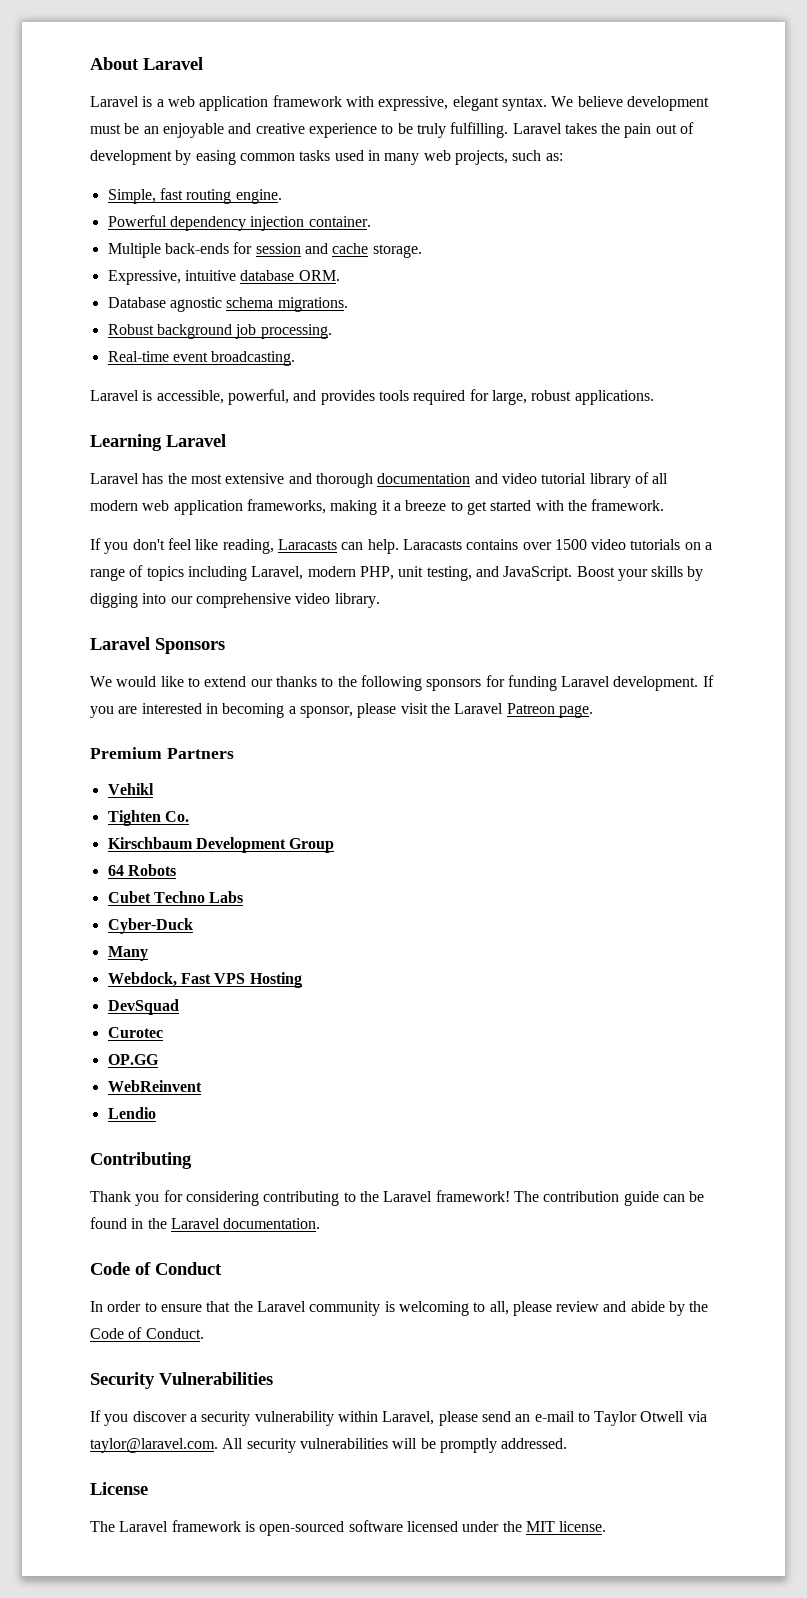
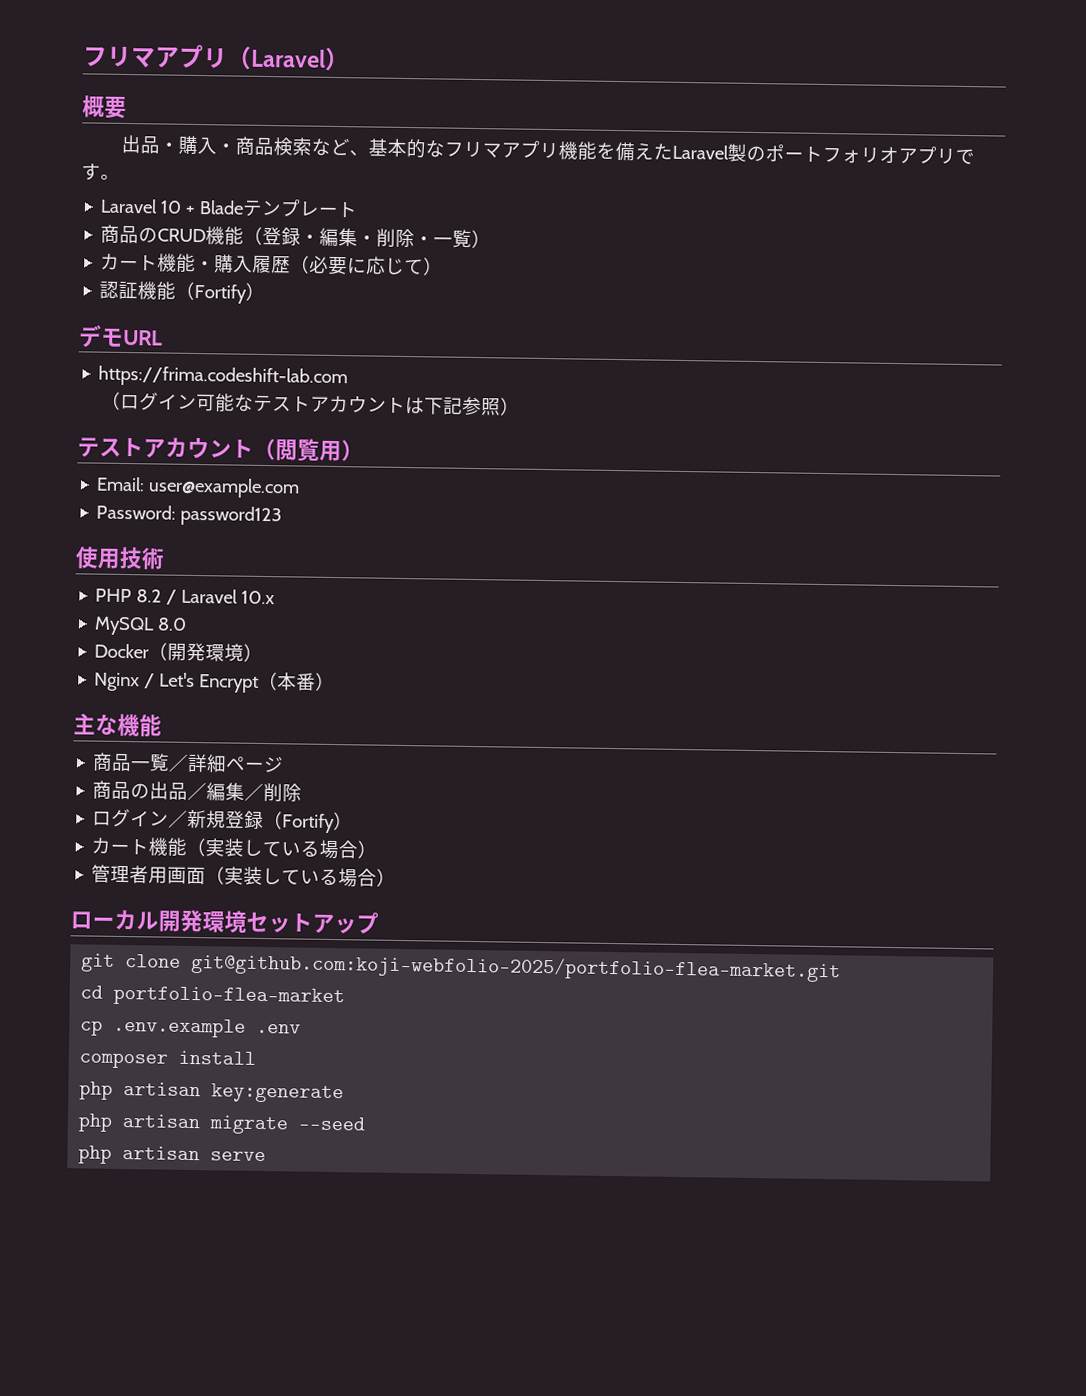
- About Laravel
- Laravel is a web application framework with expressive, elegant syntax. We believe development must be an enjoyable and creative experience to be truly fulfilling. Laravel takes the pain out of development by easing common tasks used in many web projects, such as:
- Simple, fast routing engine.
- Powerful dependency injection container.
- Multiple back-ends for session and cache storage.
- Expressive, intuitive database ORM.
- Database agnostic schema migrations.
- Robust background job processing.
- Real-time event broadcasting.
- Laravel is accessible, powerful, and provides tools required for large, robust applications.
- Learning Laravel
- Laravel has the most extensive and thorough documentation and video tutorial library of all modern web application frameworks, making it a breeze to get started with the framework.
- If you don't feel like reading, Laracasts can help. Laracasts contains over 1500 video tutorials on a range of topics including Laravel, modern PHP, unit testing, and JavaScript. Boost your skills by digging into our comprehensive video library.
- Laravel Sponsors
- We would like to extend our thanks to the following sponsors for funding Laravel development. If you are interested in becoming a sponsor, please visit the Laravel Patreon page.
- Premium Partners
- Vehikl
- Tighten Co.
- Kirschbaum Development Group
- 64 Robots
- Cubet Techno Labs
- Cyber-Duck
- Many
- Webdock, Fast VPS Hosting
- DevSquad
- Curotec
- OP.GG
- WebReinvent
- Lendio
- Contributing
- Thank you for considering contributing to the Laravel framework! The contribution guide can be found in the Laravel documentation.
- Code of Conduct
- In order to ensure that the Laravel community is welcoming to all, please review and abide by the Code of Conduct.
- Security Vulnerabilities
- If you discover a security vulnerability within Laravel, please send an e-mail to Taylor Otwell via taylor@laravel.com. All security vulnerabilities will be promptly addressed.
- License
- The Laravel framework is open-sourced software licensed under the MIT license.
+ フリマアプリ（Laravel）
+ 概要
+ 出品・購入・商品検索など、基本的なフリマアプリ機能を備えたLaravel製のポートフォリオアプリです。
+ Laravel 10 + Bladeテンプレート
+ 商品のCRUD機能（登録・編集・削除・一覧）
+ カート機能・購入履歴（必要に応じて）
+ 認証機能（Fortify）
+ デモURL
+ https://frima.codeshift-lab.com
+ （ログイン可能なテストアカウントは下記参照）
+ テストアカウント（閲覧用）
+ Email: user@example.com
+ Password: password123
+ 使用技術
+ PHP 8.2 / Laravel 10.x
+ MySQL 8.0
+ Docker（開発環境）
+ Nginx / Let's Encrypt（本番）
+ 主な機能
+ 商品一覧／詳細ページ
+ 商品の出品／編集／削除
+ ログイン／新規登録（Fortify）
+ カート機能（実装している場合）
+ 管理者用画面（実装している場合）
+ ローカル開発環境セットアップ
+ git clone git@github.com:koji-webfolio-2025/portfolio-flea-market.git
+ cd portfolio-flea-market
+ cp .env.example .env
+ composer install
+ php artisan key:generate
+ php artisan migrate --seed
+ php artisan serve

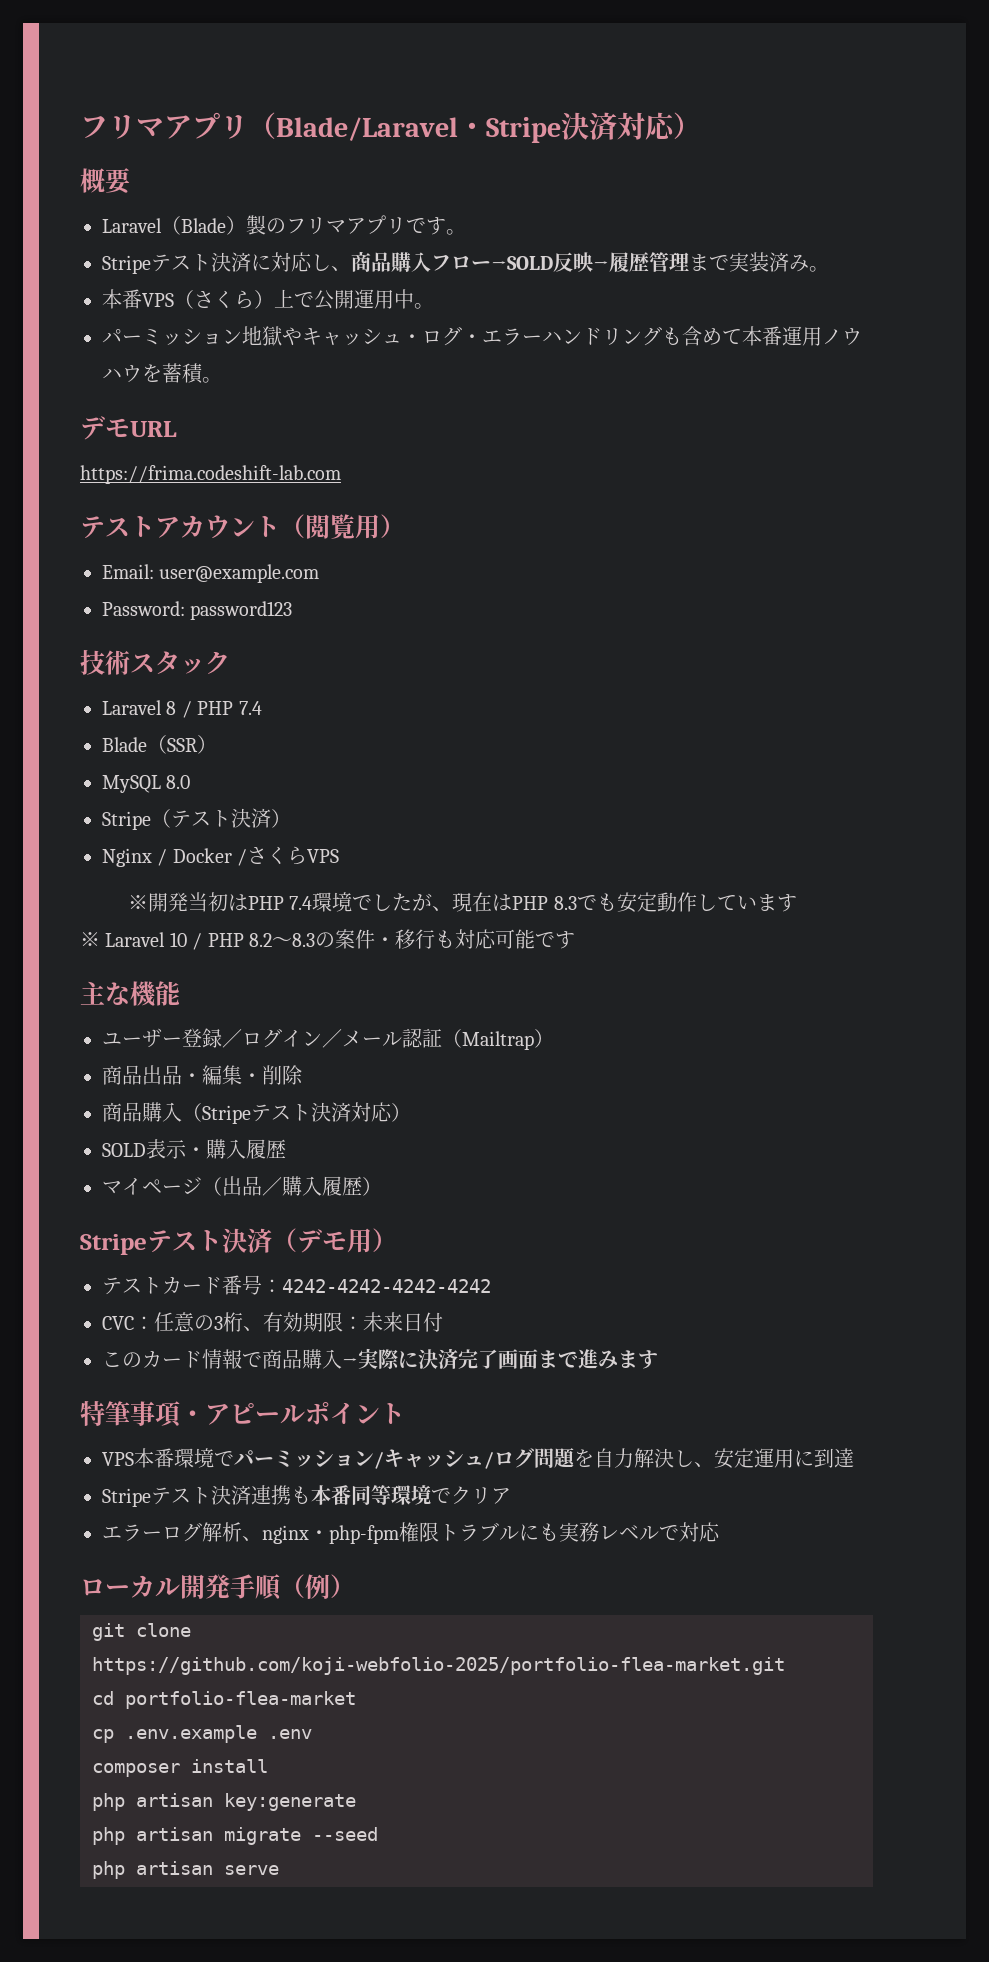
- フリマアプリ（Laravel）
+ フリマアプリ（Blade/Laravel・Stripe決済対応）
  概要
- 出品・購入・商品検索など、基本的なフリマアプリ機能を備えたLaravel製のポートフォリオアプリです。
- Laravel 10 + Bladeテンプレート
- 商品のCRUD機能（登録・編集・削除・一覧）
- カート機能・購入履歴（必要に応じて）
- 認証機能（Fortify）
+ Laravel（Blade）製のフリマアプリです。
+ Stripeテスト決済に対応し、商品購入フロー→SOLD反映→履歴管理まで実装済み。
+ 本番VPS（さくら）上で公開運用中。
+ パーミッション地獄やキャッシュ・ログ・エラーハンドリングも含めて本番運用ノウハウを蓄積。
  デモURL
  https://frima.codeshift-lab.com
- （ログイン可能なテストアカウントは下記参照）
- 使用技術
- PHP 8.2 / Laravel 10.x
+ 技術スタック
+ Laravel 8 / PHP 7.4
+ Blade（SSR）
  MySQL 8.0
- Docker（開発環境）
- Nginx / Let's Encrypt（本番）
+ Stripe（テスト決済）
+ Nginx / Docker /さくらVPS
+ ※開発当初はPHP 7.4環境でしたが、現在はPHP 8.3でも安定動作しています
+ ※ Laravel 10 / PHP 8.2～8.3の案件・移行も対応可能です
  主な機能
- 商品一覧／詳細ページ
- 商品の出品／編集／削除
- ログイン／新規登録（Fortify）
- カート機能（実装している場合）
- 管理者用画面（実装している場合）
+ ユーザー登録／ログイン／メール認証（Mailtrap）
+ 商品出品・編集・削除
+ 商品購入（Stripeテスト決済対応）
+ SOLD表示・購入履歴
+ マイページ（出品／購入履歴）
+ Stripeテスト決済（デモ用）
+ テストカード番号：4242-4242-4242-4242
+ CVC：任意の3桁、有効期限：未来日付
+ このカード情報で商品購入→実際に決済完了画面まで進みます
+ 特筆事項・アピールポイント
+ VPS本番環境でパーミッション/キャッシュ/ログ問題を自力解決し、安定運用に到達
+ Stripeテスト決済連携も本番同等環境でクリア
+ エラーログ解析、nginx・php-fpm権限トラブルにも実務レベルで対応
- ローカル開発環境セットアップ
+ ローカル開発手順（例）
- git clone git@github.com:koji-webfolio-2025/portfolio-flea-market.git
+ git clone https://github.com/koji-webfolio-2025/portfolio-flea-market.git

